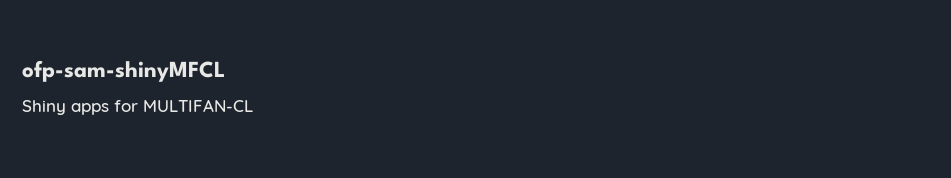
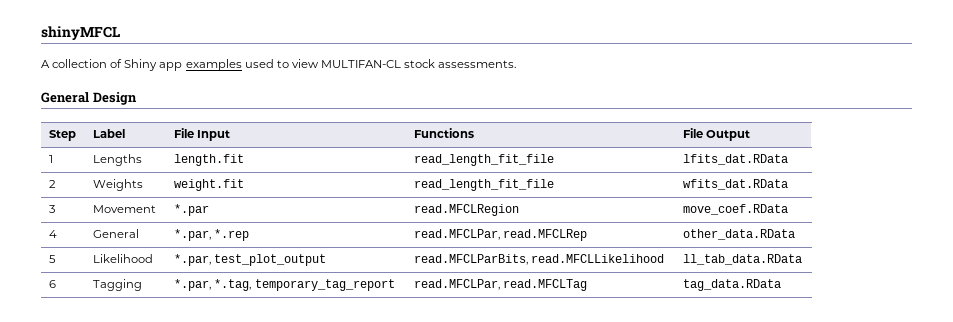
- ofp-sam-shinyMFCL
- Shiny apps for MULTIFAN-CL
+ shinyMFCL
+ A collection of Shiny app examples used to view MULTIFAN-CL stock assessments.
+ General Design
+ Step | Label | File Input | Functions | File Output
+ 1 | Lengths | length.fit | read_length_fit_file | lfits_dat.RData
+ 2 | Weights | weight.fit | read_length_fit_file | wfits_dat.RData
+ 3 | Movement | *.par | read.MFCLRegion | move_coef.RData
+ 4 | General | *.par, *.rep | read.MFCLPar, read.MFCLRep | other_data.RData
+ 5 | Likelihood | *.par, test_plot_output | read.MFCLParBits, read.MFCLLikelihood | ll_tab_data.RData
+ 6 | Tagging | *.par, *.tag, temporary_tag_report | read.MFCLPar, read.MFCLTag | tag_data.RData

